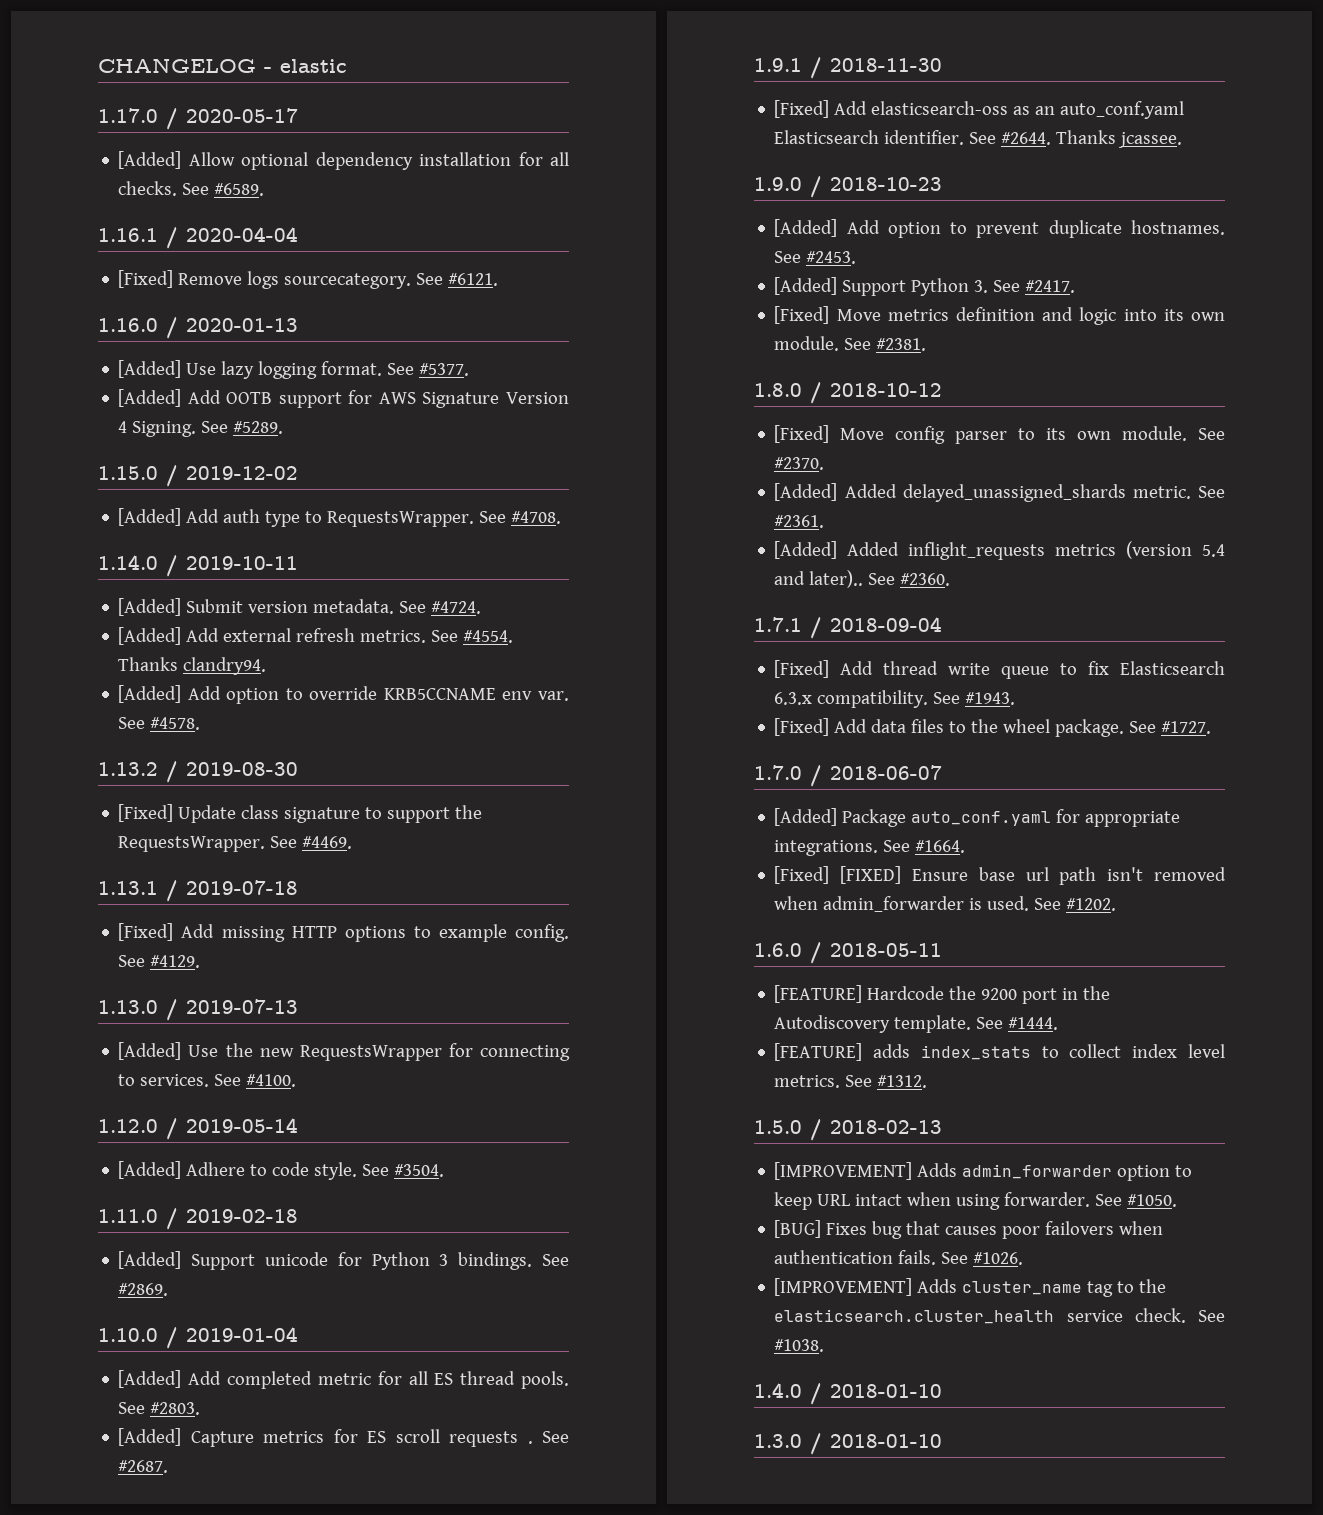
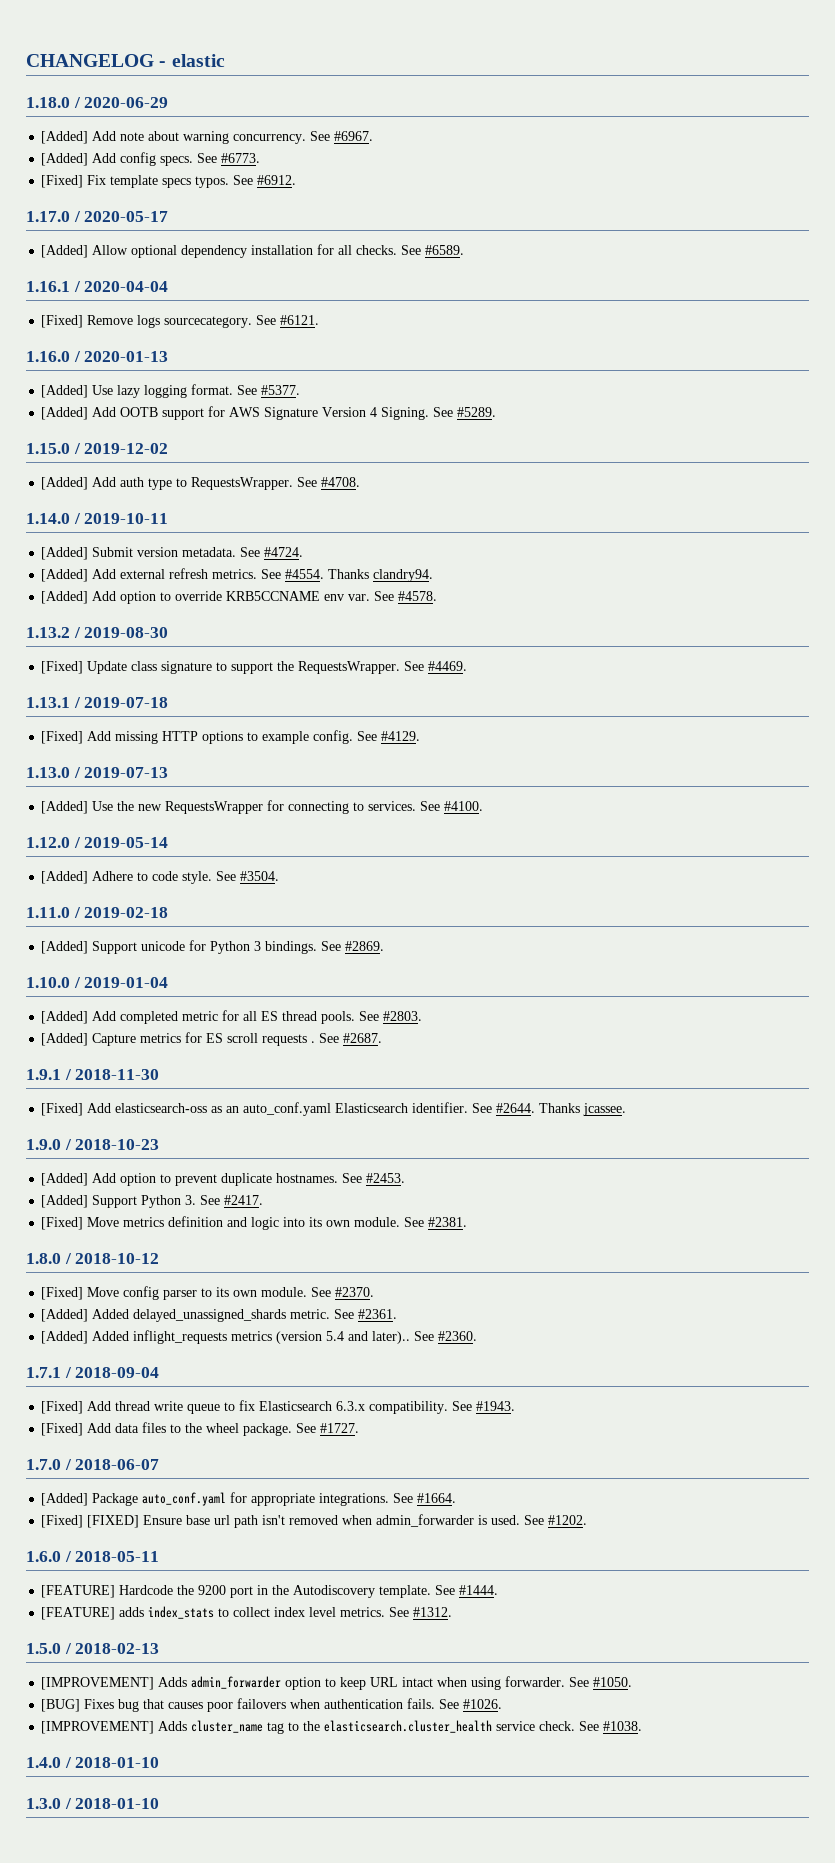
+ 1.18.0 / 2020-06-29
+ [Added] Add note about warning concurrency. See #6967.
+ [Added] Add config specs. See #6773.
+ [Fixed] Fix template specs typos. See #6912.

